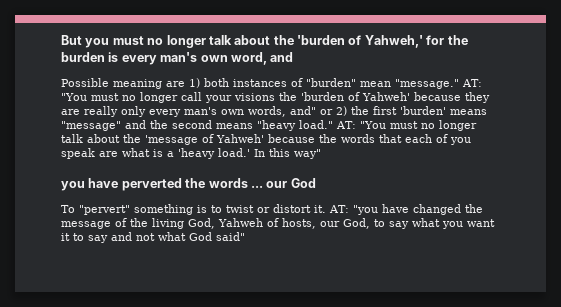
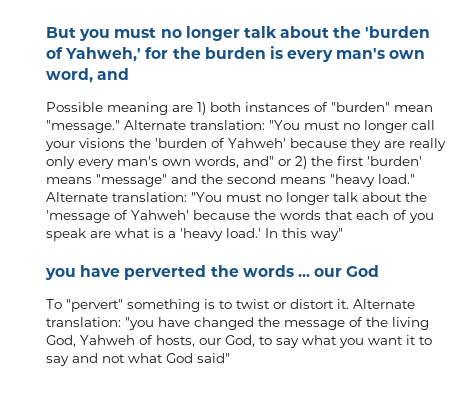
- AT: "You must no longer call your visions the 'burden of Yahweh' because they are really only every man's own words, and" or 2) the first 'burden' means "message" and the second means "heavy load."
+ Alternate translation: "You must no longer call your visions the 'burden of Yahweh' because they are really only every man's own words, and" or 2) the first 'burden' means "message" and the second means "heavy load."
- AT: "You must no longer talk about the 'message of Yahweh' because the words that each of you speak are what is a 'heavy load.'
+ Alternate translation: "You must no longer talk about the 'message of Yahweh' because the words that each of you speak are what is a 'heavy load.'
- AT: "you have changed the message of the living God, Yahweh of hosts, our God, to say what you want it to say and not what God said"
+ Alternate translation: "you have changed the message of the living God, Yahweh of hosts, our God, to say what you want it to say and not what God said"

